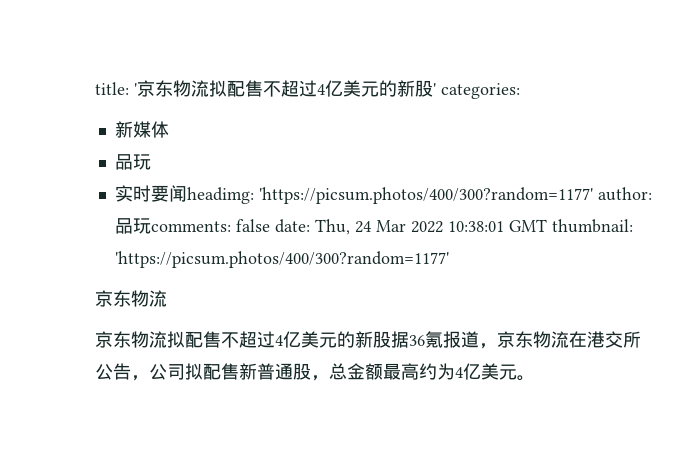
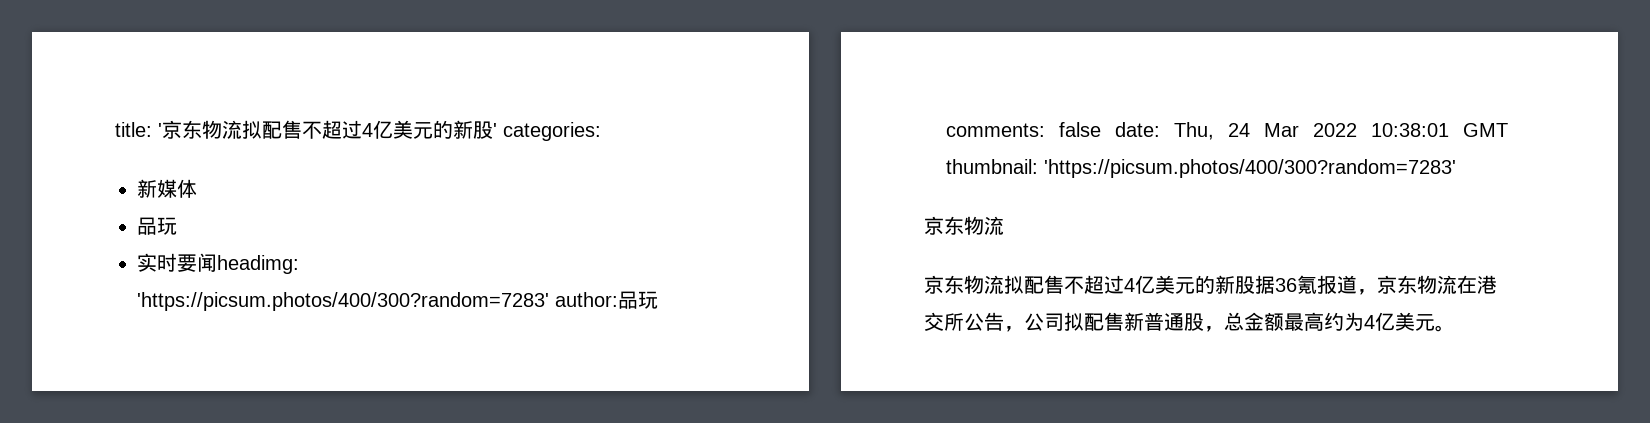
- 实时要闻headimg: 'https://picsum.photos/400/300?random=1177' author:品玩comments: false date: Thu, 24 Mar 2022 10:38:01 GMT thumbnail: 'https://picsum.photos/400/300?random=1177'
+ 实时要闻headimg: 'https://picsum.photos/400/300?random=7283' author:品玩comments: false date: Thu, 24 Mar 2022 10:38:01 GMT thumbnail: 'https://picsum.photos/400/300?random=7283'

